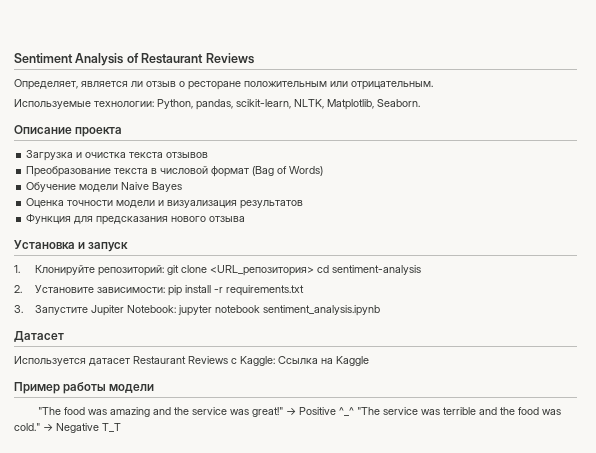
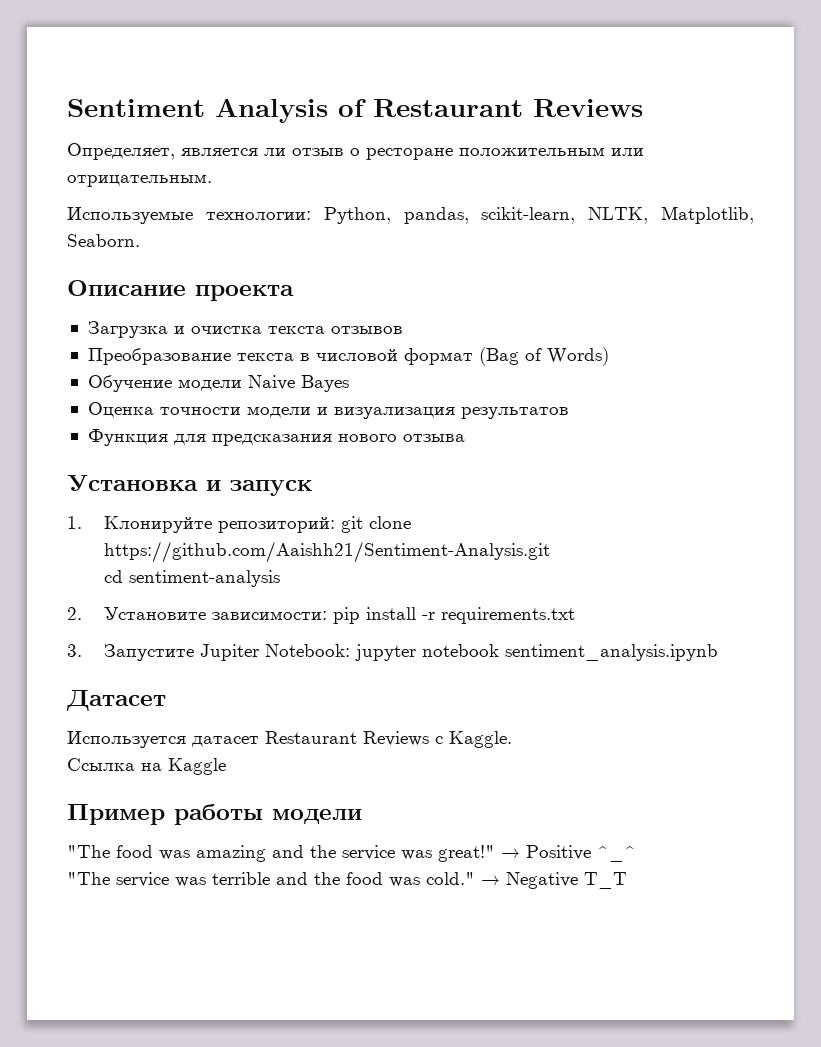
- 1. Клонируйте репозиторий: git clone <URL_репозитория> cd sentiment-analysis
+ 1. Клонируйте репозиторий: git clone https://github.com/Aaishh21/Sentiment-Analysis.git
+ cd sentiment-analysis
- Используется датасет Restaurant Reviews с Kaggle: Ссылка на Kaggle
+ Используется датасет Restaurant Reviews с Kaggle.
+ Ссылка на Kaggle
- → Positive ^_^ "The service was terrible and the food was cold."
+ → Positive ^_^
+ "The service was terrible and the food was cold."

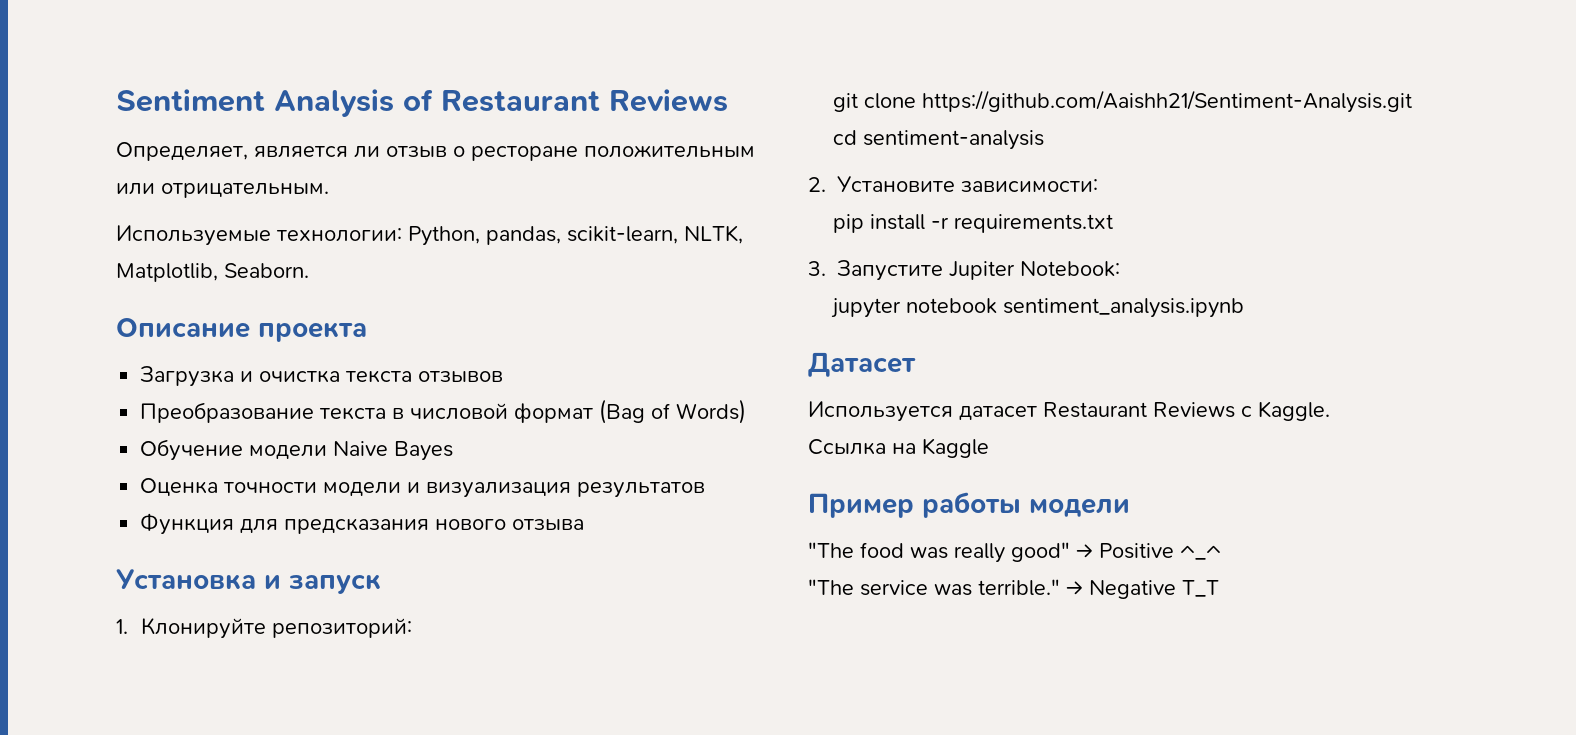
- 1. Клонируйте репозиторий: git clone https://github.com/Aaishh21/Sentiment-Analysis.git
+ 1. Клонируйте репозиторий:
+ git clone https://github.com/Aaishh21/Sentiment-Analysis.git
- 2. Установите зависимости: pip install -r requirements.txt
+ 2. Установите зависимости:
+ pip install -r requirements.txt
- 3. Запустите Jupiter Notebook: jupyter notebook sentiment_analysis.ipynb
+ 3. Запустите Jupiter Notebook:
+ jupyter notebook sentiment_analysis.ipynb
- "The food was amazing and the service was great!" → Positive ^_^
+ "The food was really good" → Positive ^_^
- "The service was terrible and the food was cold."
+ "The service was terrible."

